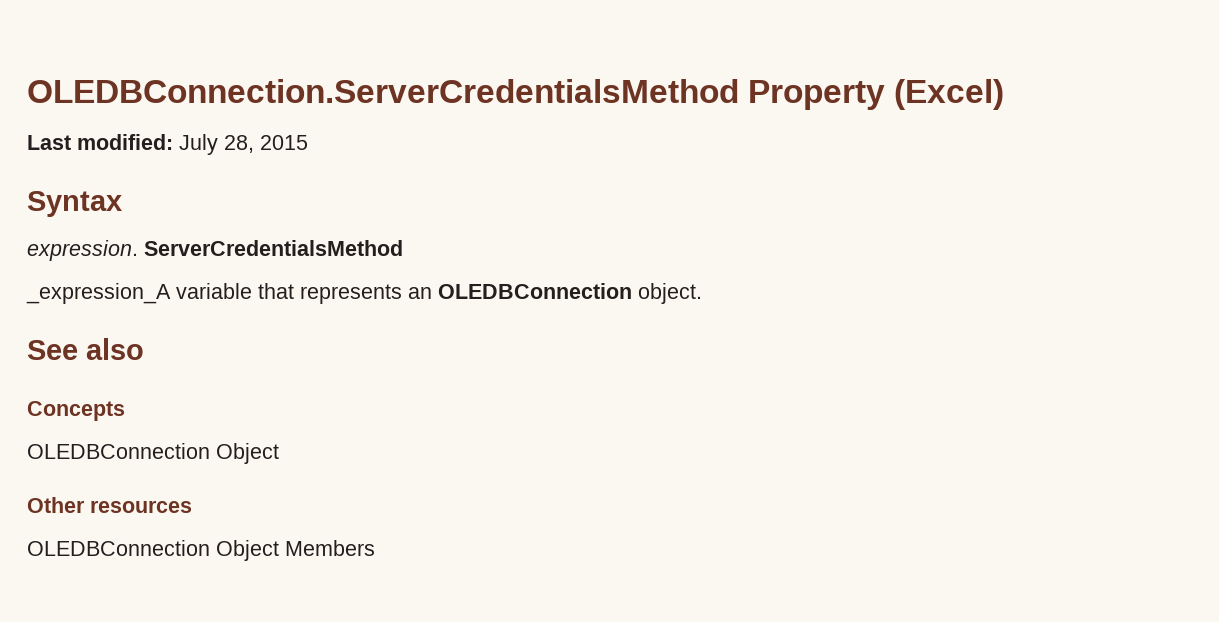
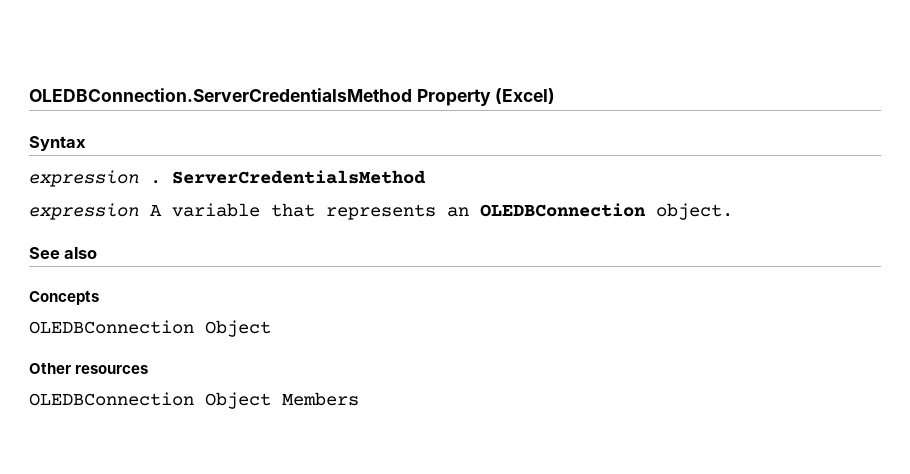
- Last modified: July 28, 2015
- expression.
+ expression .
- _expression_A variable that represents an OLEDBConnection object.
+ expression A variable that represents an OLEDBConnection object.

